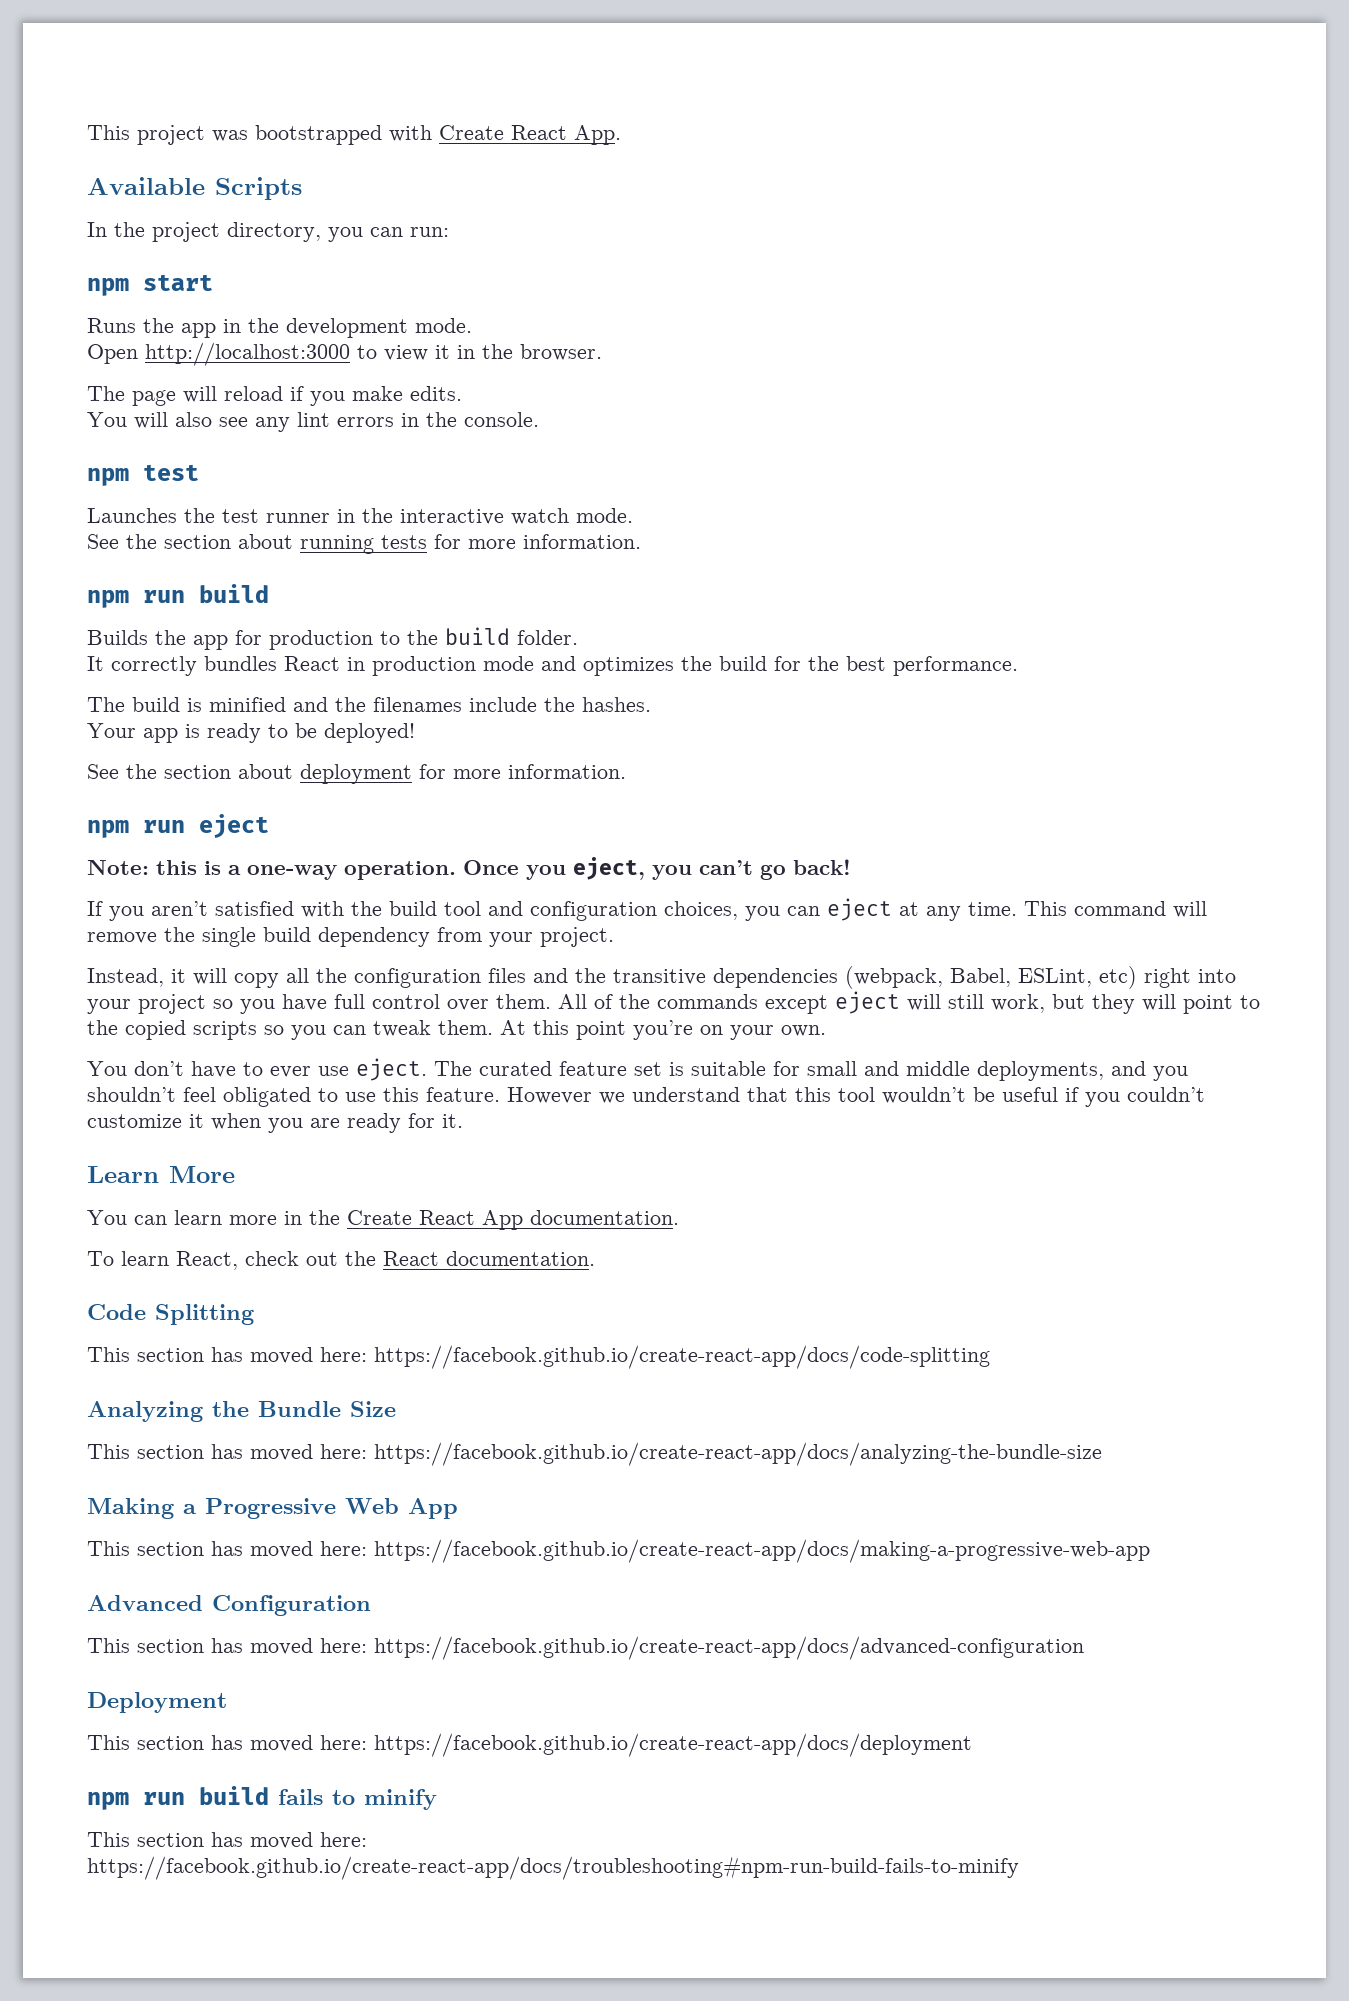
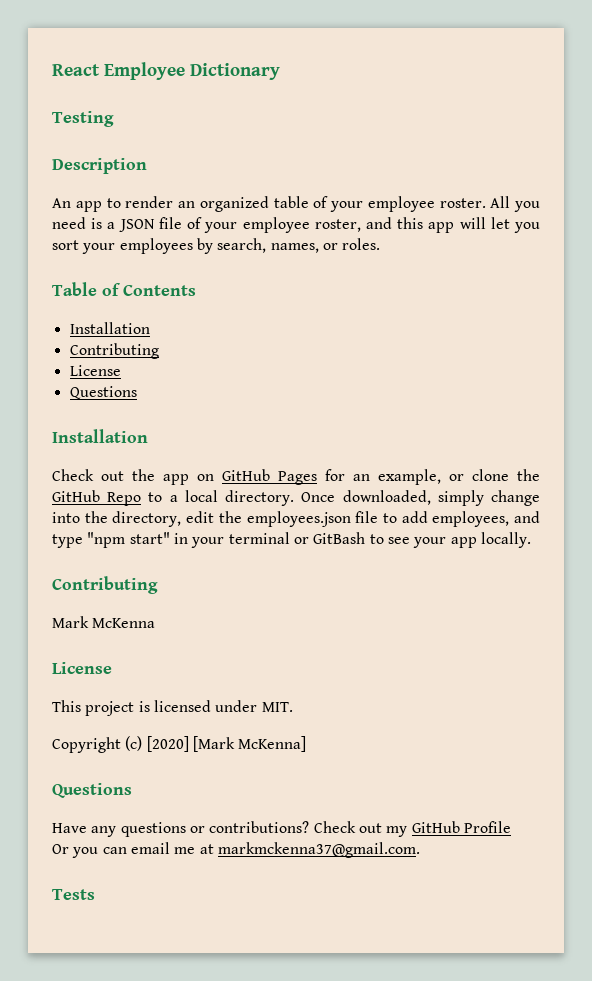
- This project was bootstrapped with Create React App.
- Available Scripts
- In the project directory, you can run:
- npm start
- Runs the app in the development mode.
- Open http://localhost:3000 to view it in the browser.
- The page will reload if you make edits.
- You will also see any lint errors in the console.
- npm test
- Launches the test runner in the interactive watch mode.
- See the section about running tests for more information.
- npm run build
- Builds the app for production to the build folder.
- It correctly bundles React in production mode and optimizes the build for the best performance.
- The build is minified and the filenames include the hashes.
- Your app is ready to be deployed!
- See the section about deployment for more information.
- npm run eject
- Note: this is a one-way operation. Once you eject, you can’t go back!
- If you aren’t satisfied with the build tool and configuration choices, you can eject at any time. This command will remove the single build dependency from your project.
- Instead, it will copy all the configuration files and the transitive dependencies (webpack, Babel, ESLint, etc) right into your project so you have full control over them. All of the commands except eject will still work, but they will point to the copied scripts so you can tweak them. At this point you’re on your own.
- You don’t have to ever use eject. The curated feature set is suitable for small and middle deployments, and you shouldn’t feel obligated to use this feature. However we understand that this tool wouldn’t be useful if you couldn’t customize it when you are ready for it.
- Learn More
- You can learn more in the Create React App documentation.
- To learn React, check out the React documentation.
- Code Splitting
- This section has moved here: https://facebook.github.io/create-react-app/docs/code-splitting
- Analyzing the Bundle Size
- This section has moved here: https://facebook.github.io/create-react-app/docs/analyzing-the-bundle-size
- Making a Progressive Web App
- This section has moved here: https://facebook.github.io/create-react-app/docs/making-a-progressive-web-app
- Advanced Configuration
- This section has moved here: https://facebook.github.io/create-react-app/docs/advanced-configuration
- Deployment
- This section has moved here: https://facebook.github.io/create-react-app/docs/deployment
- npm run build fails to minify
- This section has moved here: https://facebook.github.io/create-react-app/docs/troubleshooting#npm-run-build-fails-to-minify
+ React Employee Dictionary
+ Testing
+ Description
+ An app to render an organized table of your employee roster. All you need is a JSON file of your employee roster, and this app will let you sort your employees by search, names, or roles.
+ Table of Contents
+ Installation
+ Contributing
+ License
+ Questions
+ Installation
+ Check out the app on GitHub Pages for an example, or clone the GitHub Repo to a local directory. Once downloaded, simply change into the directory, edit the employees.json file to add employees, and type "npm start" in your terminal or GitBash to see your app locally.
+ Contributing
+ Mark McKenna
+ License
+ This project is licensed under MIT.
+ Copyright (c) [2020] [Mark McKenna]
+ Questions
+ Have any questions or contributions? Check out my GitHub Profile
+ Or you can email me at markmckenna37@gmail.com.
+ Tests

